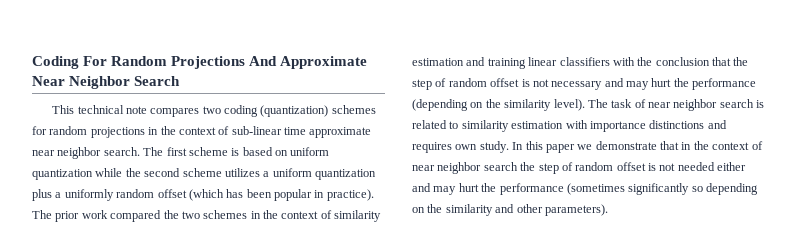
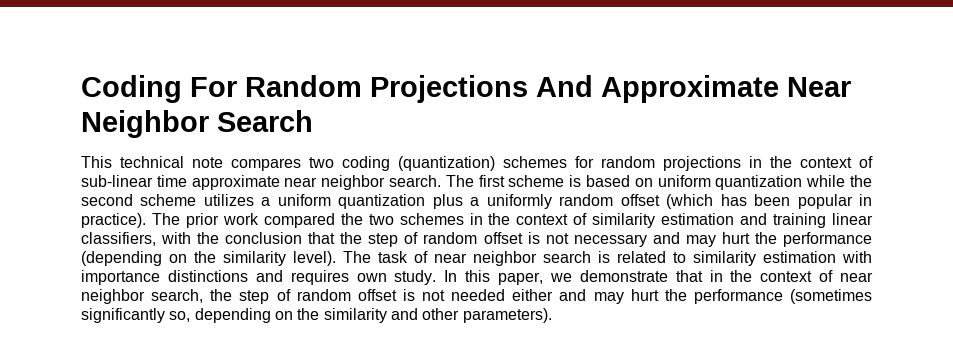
- The prior work compared the two schemes in the context of similarity estimation and training linear classifiers with the conclusion that the step of random offset is not necessary and may hurt the performance (depending on the similarity level).
+ The prior work compared the two schemes in the context of similarity estimation and training linear classifiers, with the conclusion that the step of random offset is not necessary and may hurt the performance (depending on the similarity level).
- In this paper we demonstrate that in the context of near neighbor search the step of random offset is not needed either and may hurt the performance (sometimes significantly so depending on the similarity and other parameters).
+ In this paper, we demonstrate that in the context of near neighbor search, the step of random offset is not needed either and may hurt the performance (sometimes significantly so, depending on the similarity and other parameters).

